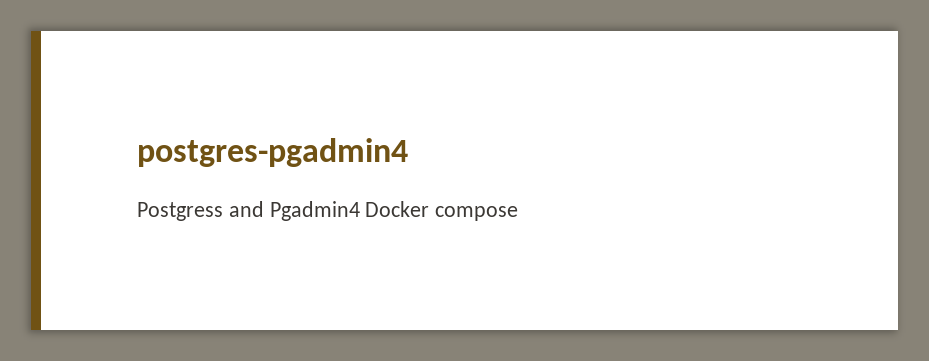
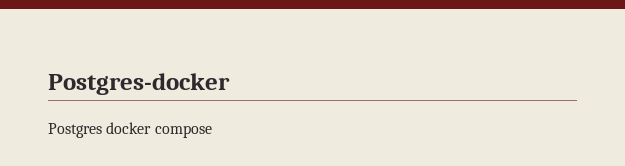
- postgres-pgadmin4
- Postgress and Pgadmin4 Docker compose
+ Postgres-docker
+ Postgres docker compose

